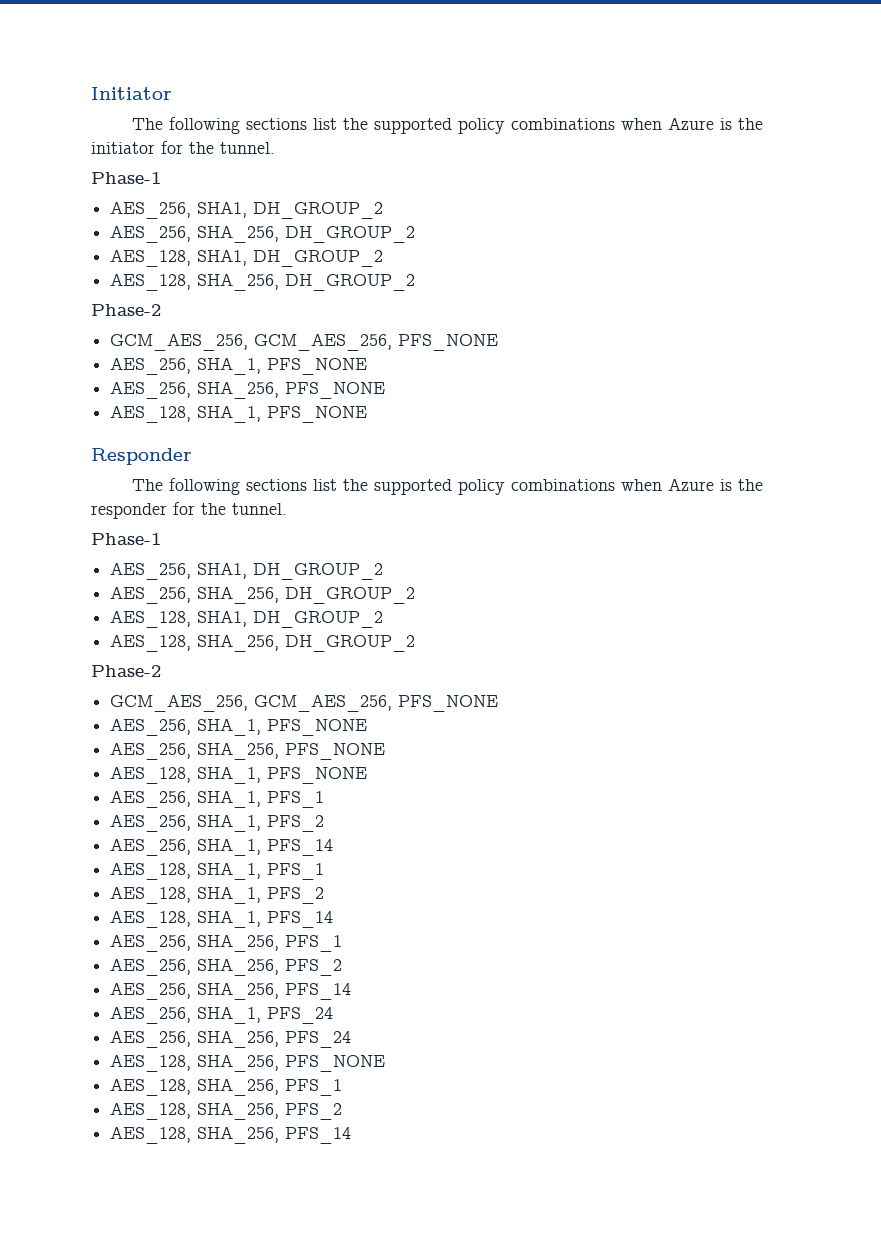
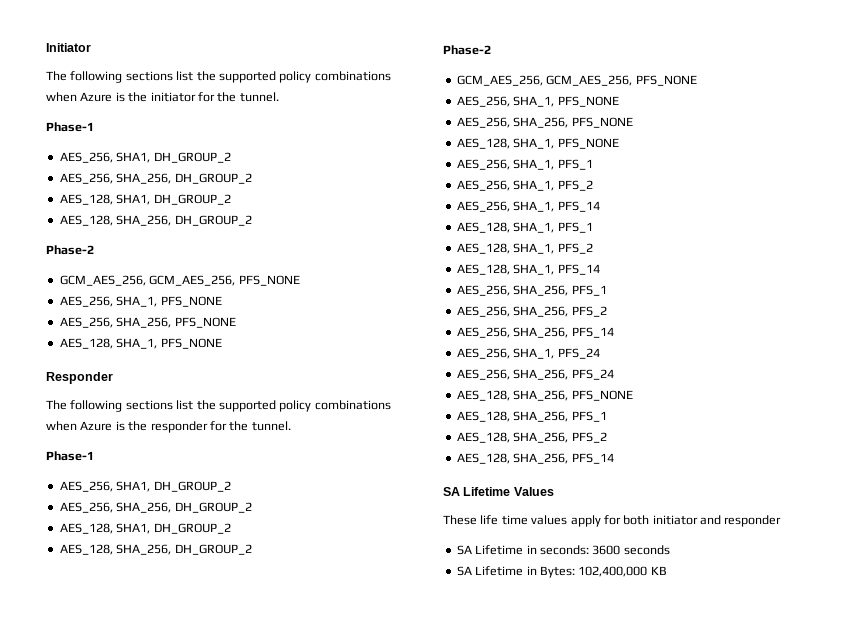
+ SA Lifetime Values
+ These life time values apply for both initiator and responder
+ SA Lifetime in seconds: 3600 seconds
+ SA Lifetime in Bytes: 102,400,000 KB

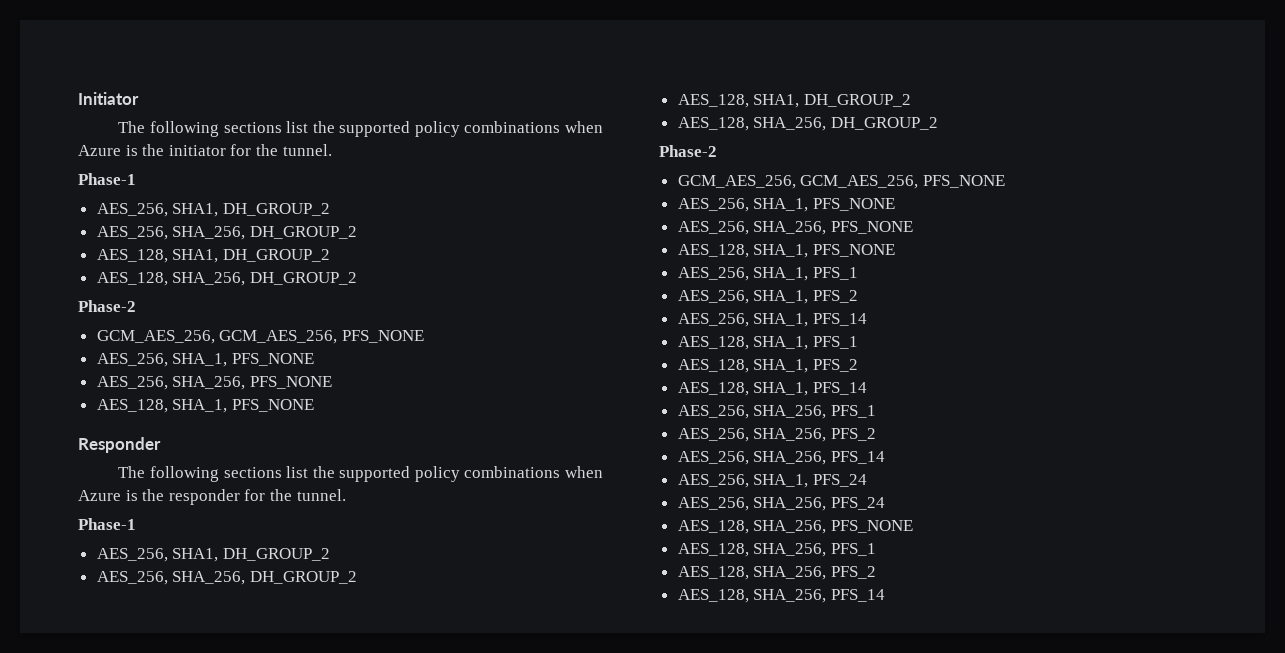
- SA Lifetime Values
- These life time values apply for both initiator and responder
- SA Lifetime in seconds: 3600 seconds
- SA Lifetime in Bytes: 102,400,000 KB

